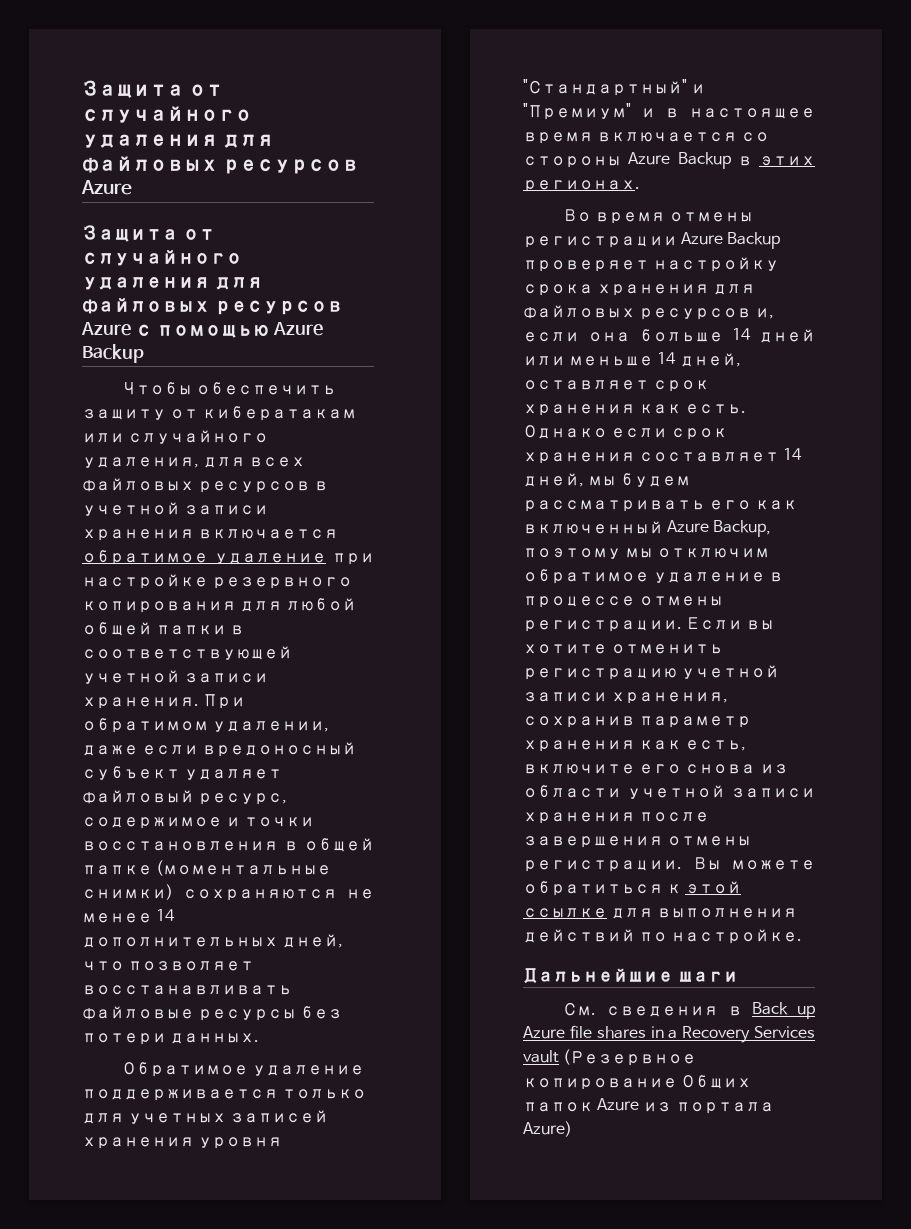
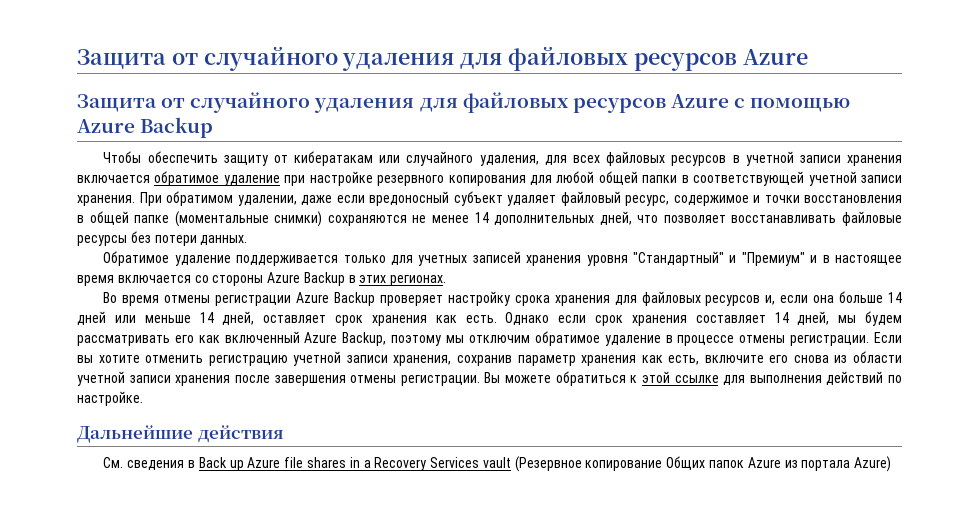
- Дальнейшие шаги
+ Дальнейшие действия

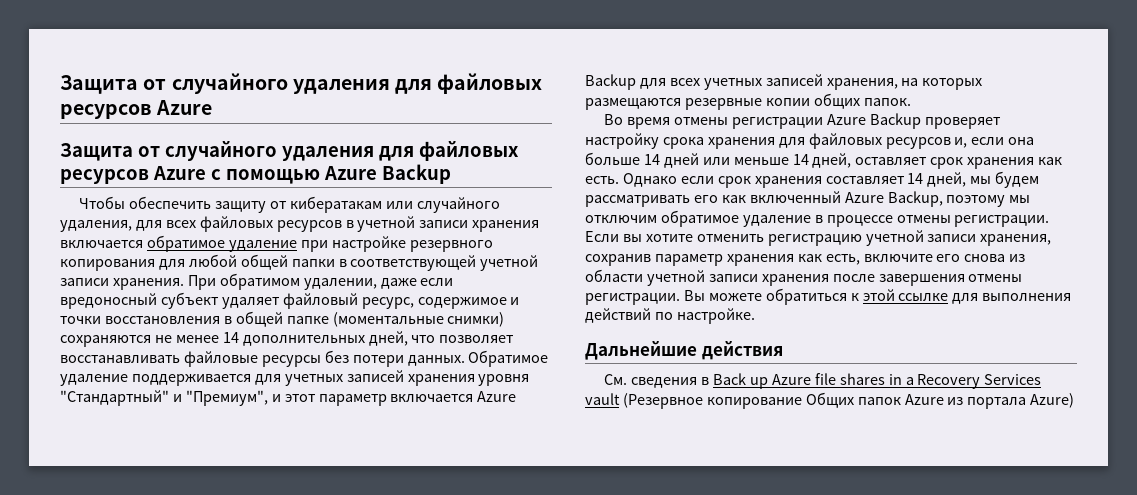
- При обратимом удалении, даже если вредоносный субъект удаляет файловый ресурс, содержимое и точки восстановления в общей папке (моментальные снимки) сохраняются не менее 14 дополнительных дней, что позволяет восстанавливать файловые ресурсы без потери данных.
- Обратимое удаление поддерживается только для учетных записей хранения уровня "Стандартный" и "Премиум" и в настоящее время включается со стороны Azure Backup в этих регионах.
+ При обратимом удалении, даже если вредоносный субъект удаляет файловый ресурс, содержимое и точки восстановления в общей папке (моментальные снимки) сохраняются не менее 14 дополнительных дней, что позволяет восстанавливать файловые ресурсы без потери данных. Обратимое удаление поддерживается для учетных записей хранения уровня "Стандартный" и "Премиум", и этот параметр включается Azure Backup для всех учетных записей хранения, на которых размещаются резервные копии общих папок.

